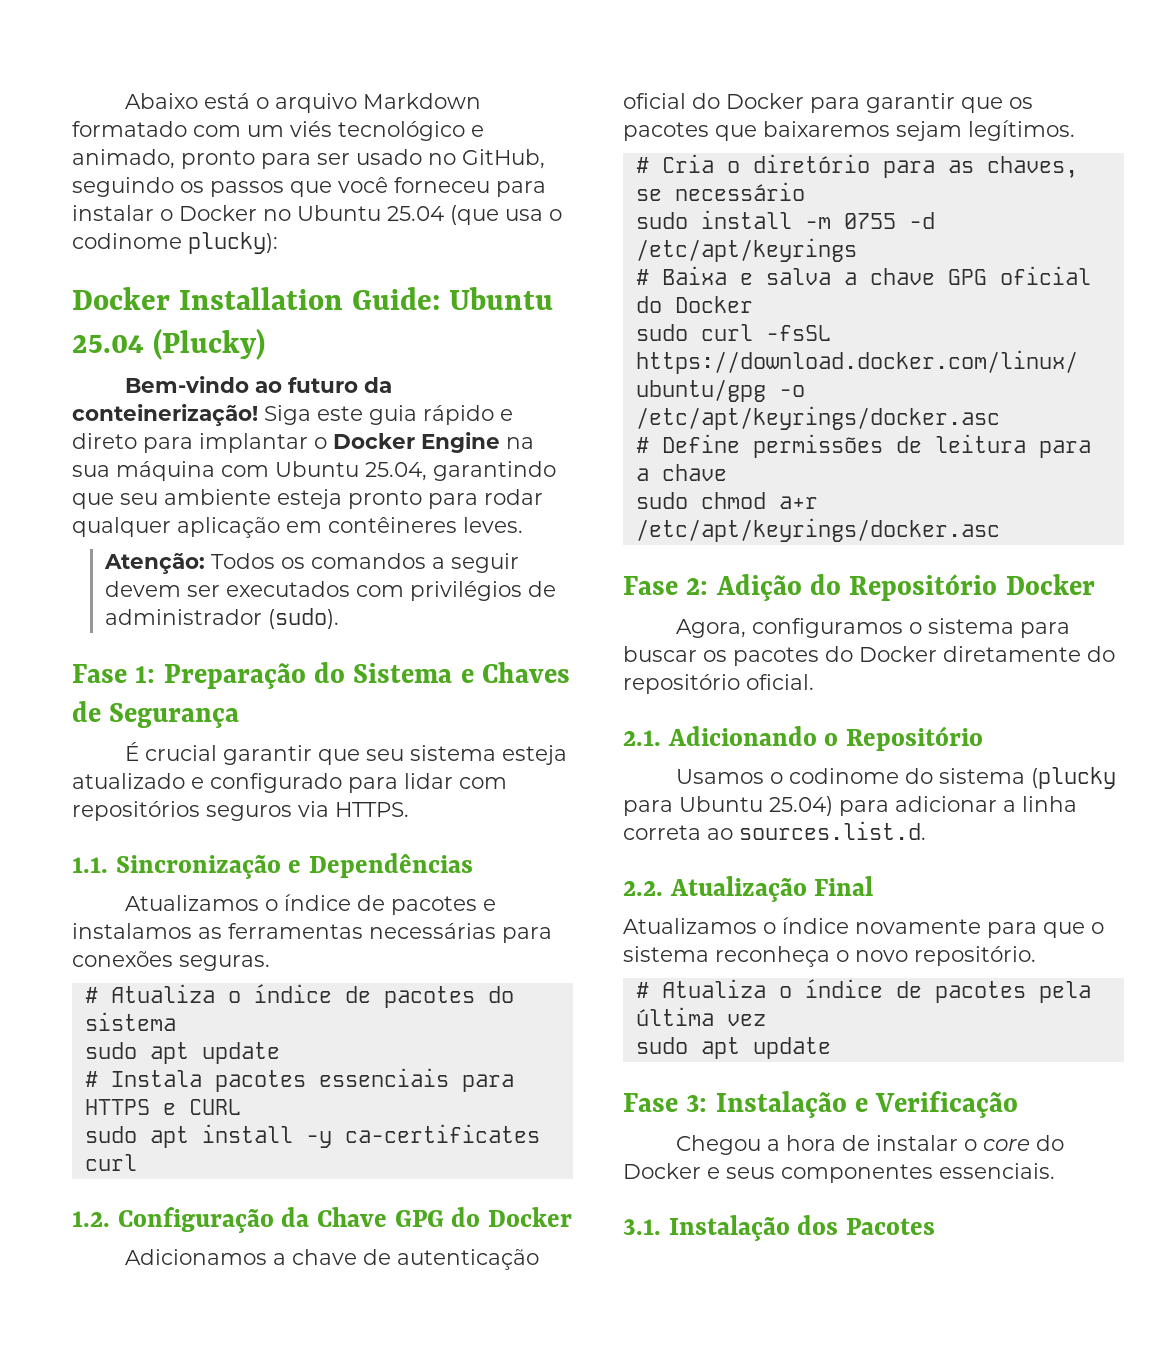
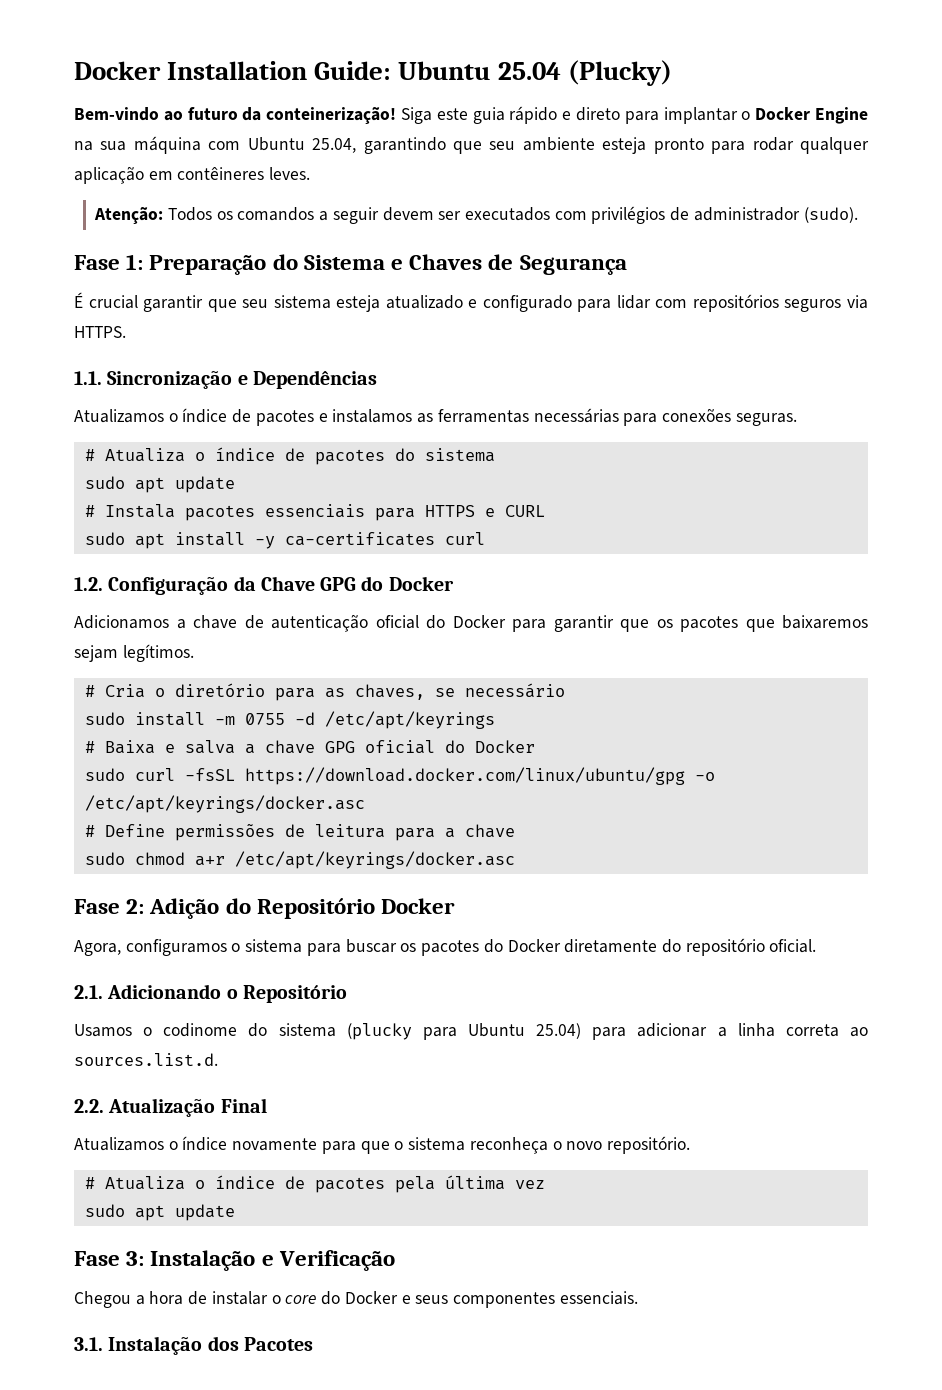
- Abaixo está o arquivo Markdown formatado com um viés tecnológico e animado, pronto para ser usado no GitHub, seguindo os passos que você forneceu para instalar o Docker no Ubuntu 25.04 (que usa o codinome plucky):

